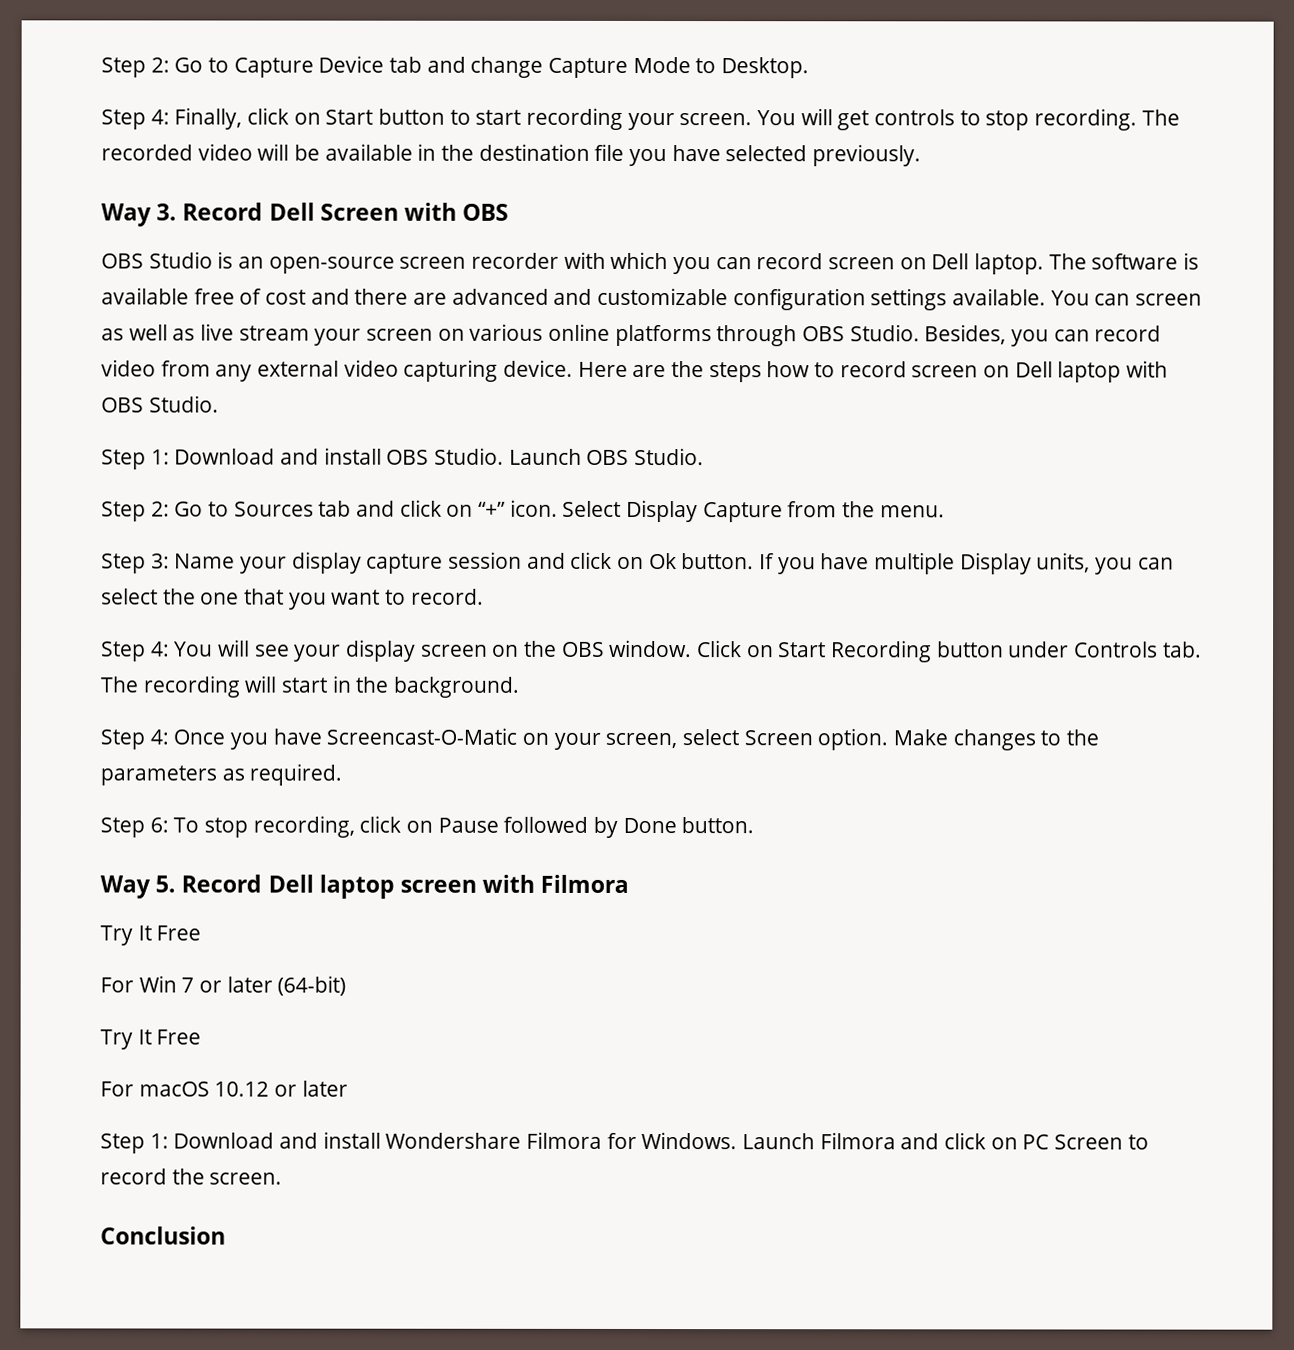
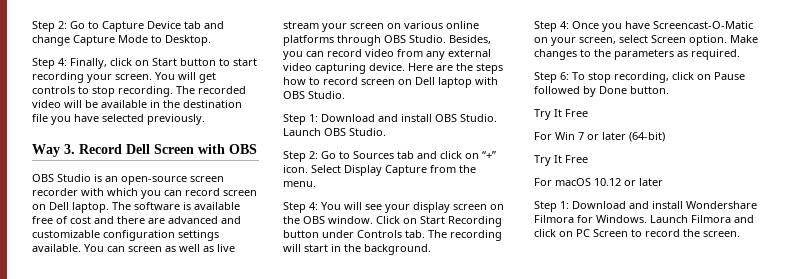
- Step 3: Name your display capture session and click on Ok button. If you have multiple Display units, you can select the one that you want to record.
- Way 5. Record Dell laptop screen with Filmora
- Conclusion

